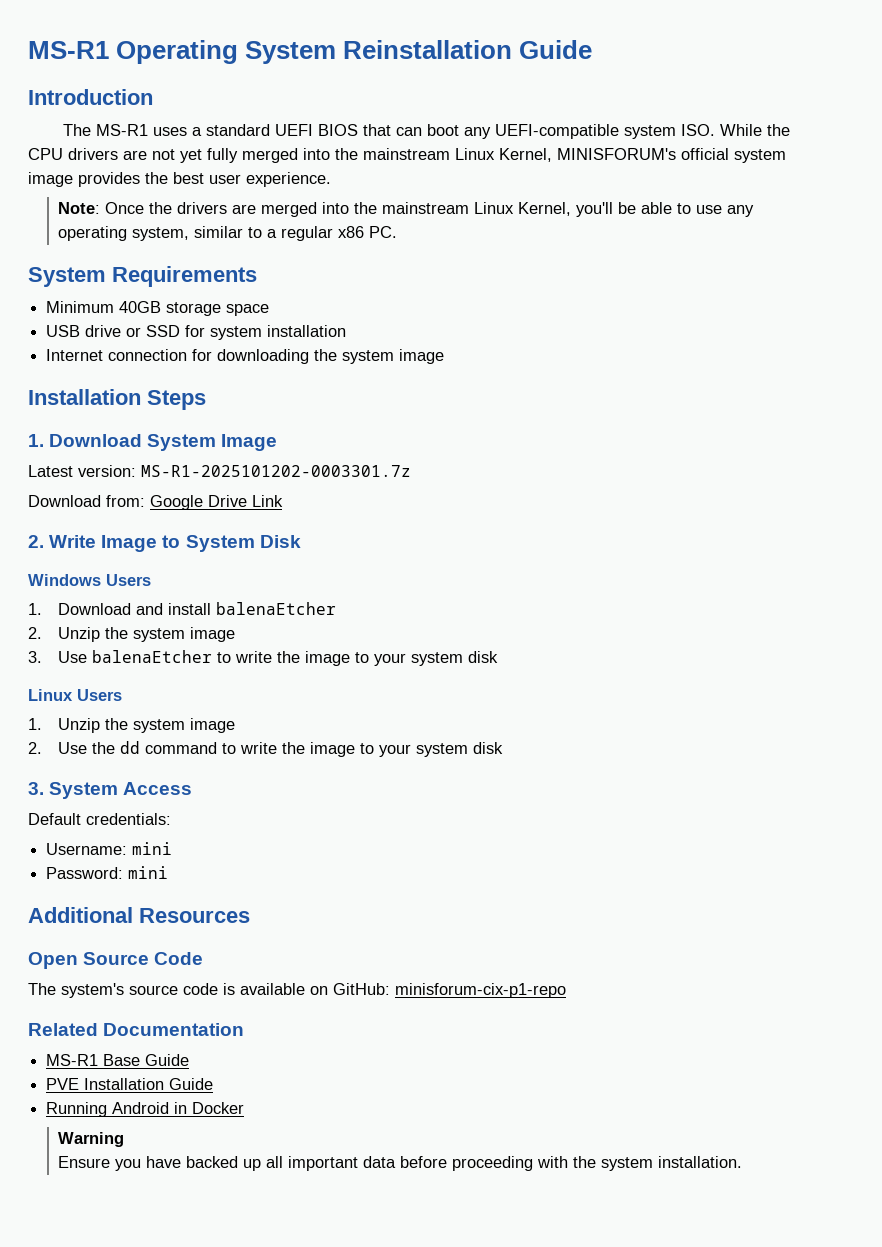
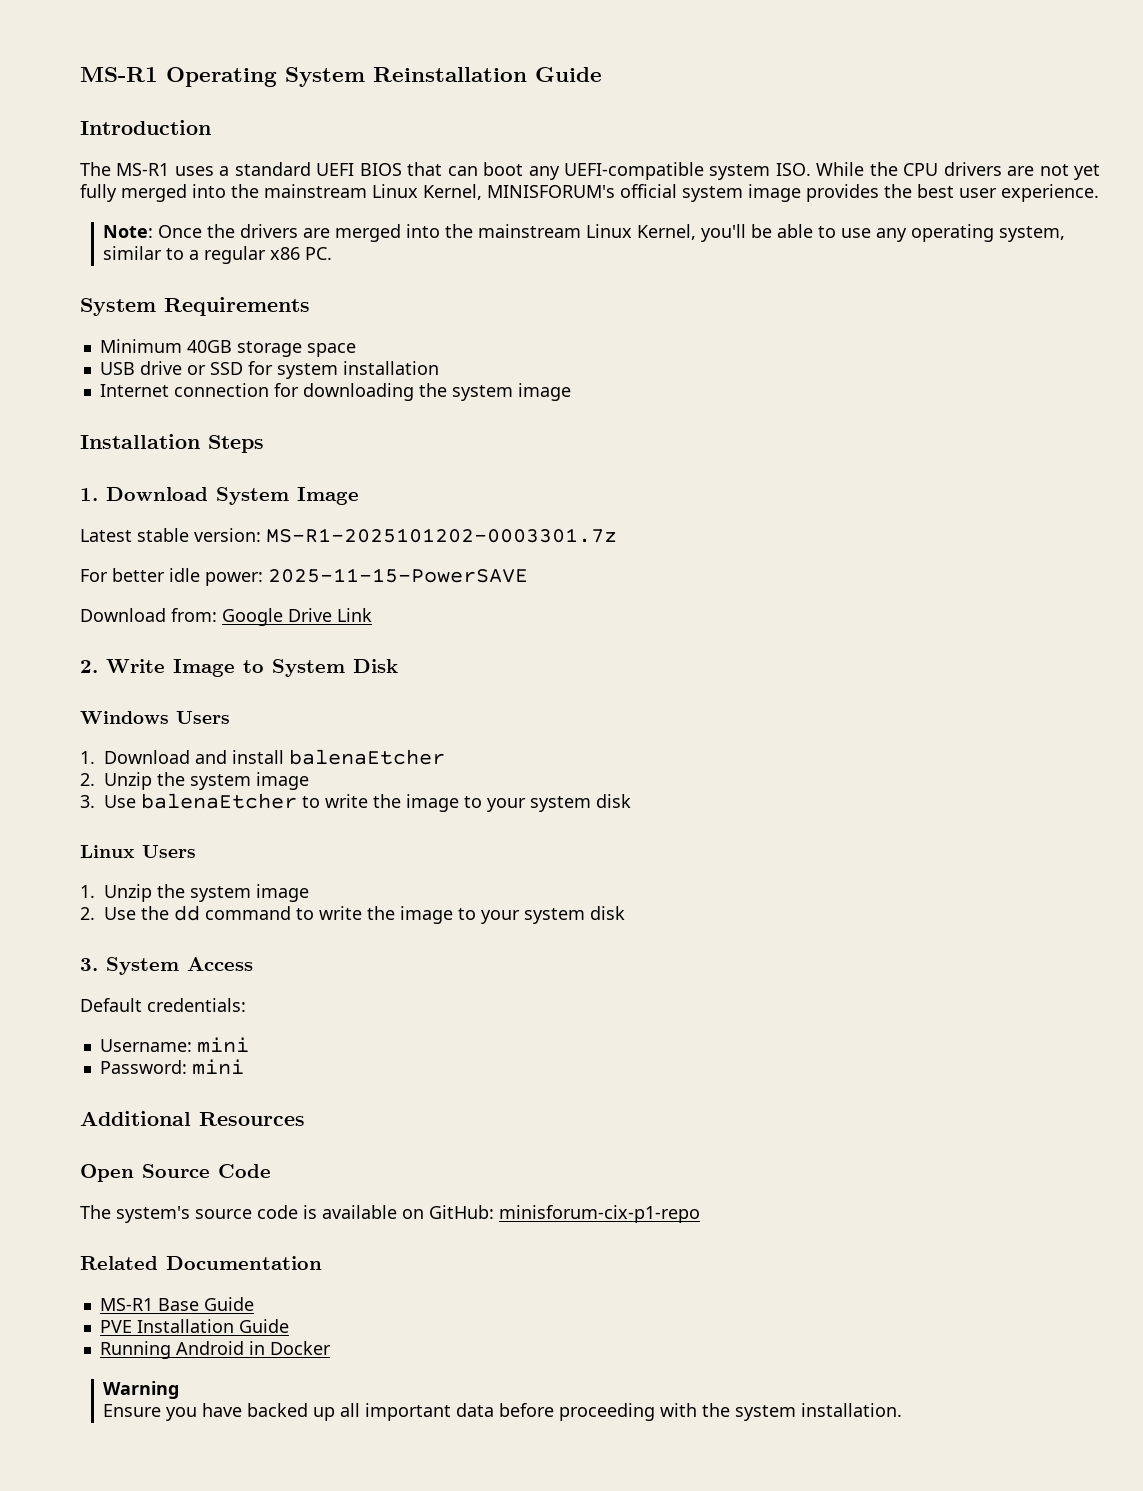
- Latest version: MS-R1-2025101202-0003301.7z
+ Latest stable version: MS-R1-2025101202-0003301.7z
+ For better idle power: 2025-11-15-PowerSAVE

